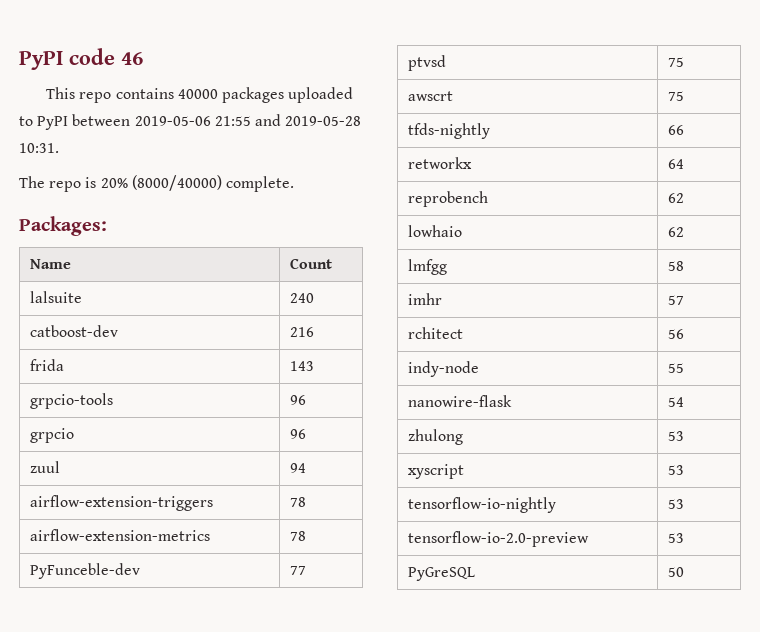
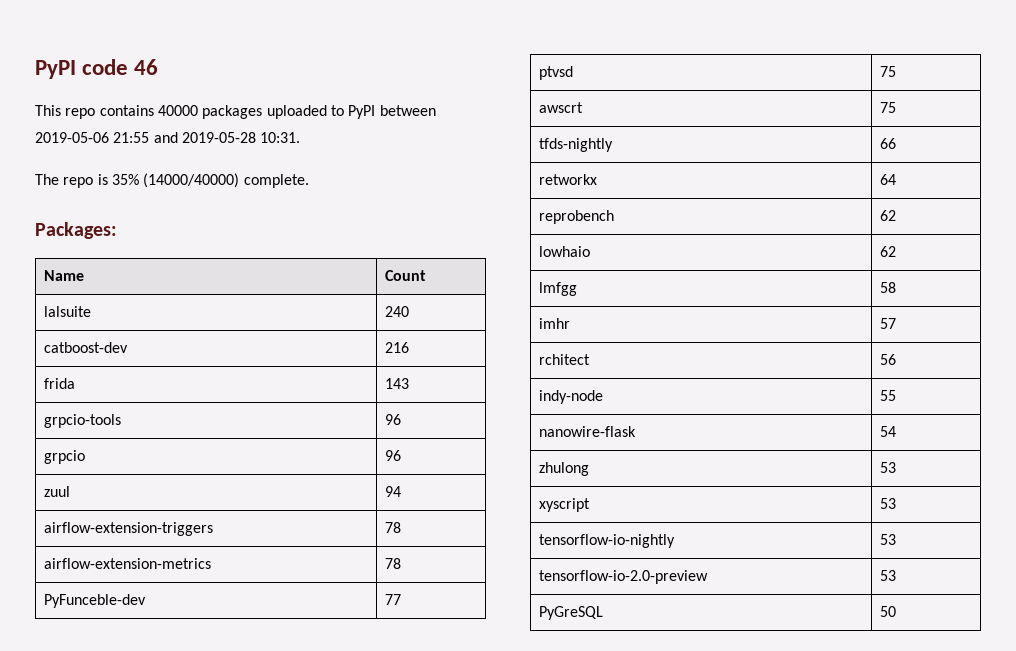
- The repo is 20% (8000/40000) complete.
+ The repo is 35% (14000/40000) complete.

